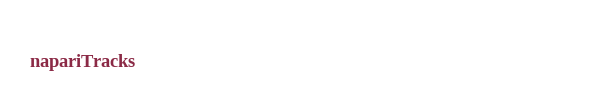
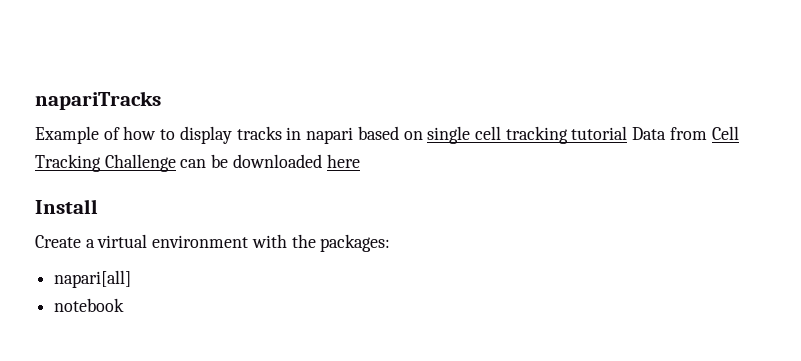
+ Example of how to display tracks in napari based on single cell tracking tutorial Data from Cell Tracking Challenge can be downloaded here
+ Install
+ Create a virtual environment with the packages:
+ napari[all]
+ notebook

